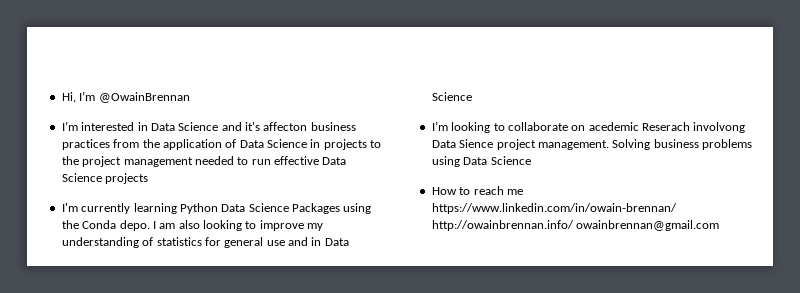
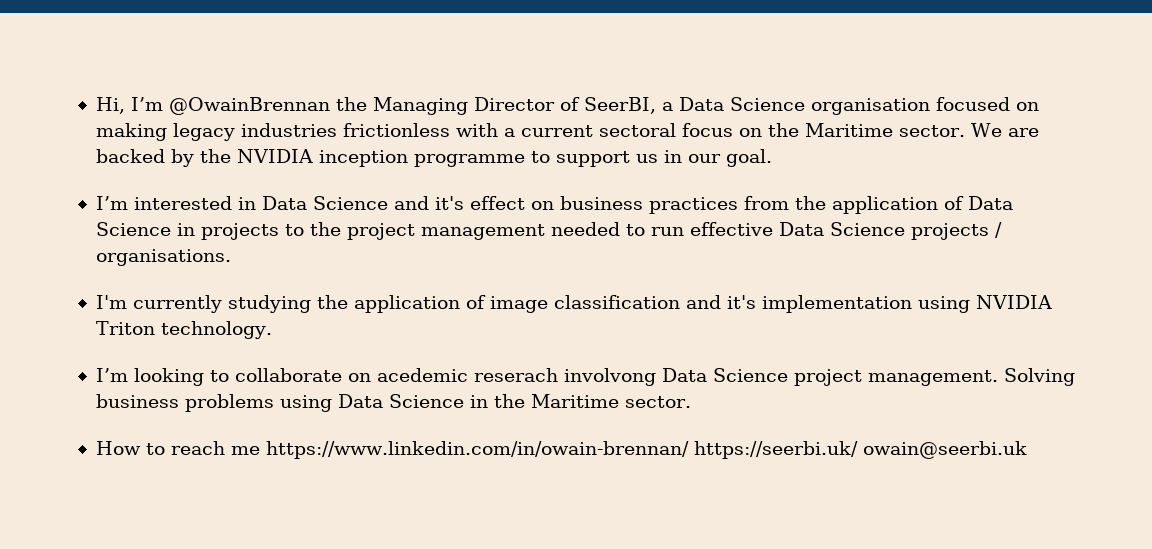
- Hi, I’m @OwainBrennan
+ Hi, I’m @OwainBrennan the Managing Director of SeerBI, a Data Science organisation focused on making legacy industries frictionless with a current sectoral focus on the Maritime sector. We are backed by the NVIDIA inception programme to support us in our goal.
- I’m interested in Data Science and it's affecton business practices from the application of Data Science in projects to the project management needed to run effective Data Science projects
+ I’m interested in Data Science and it's effect on business practices from the application of Data Science in projects to the project management needed to run effective Data Science projects / organisations.
- I'm currently learning Python Data Science Packages using the Conda depo. I am also looking to improve my understanding of statistics for general use and in Data Science
+ I'm currently studying the application of image classification and it's implementation using NVIDIA Triton technology.
- I’m looking to collaborate on acedemic Reserach involvong Data Sience project management.
+ I’m looking to collaborate on acedemic reserach involvong Data Science project management.
- Solving business problems using Data Science
+ Solving business problems using Data Science in the Maritime sector.
- How to reach me https://www.linkedin.com/in/owain-brennan/ http://owainbrennan.info/ owainbrennan@gmail.com
+ How to reach me https://www.linkedin.com/in/owain-brennan/ https://seerbi.uk/ owain@seerbi.uk

